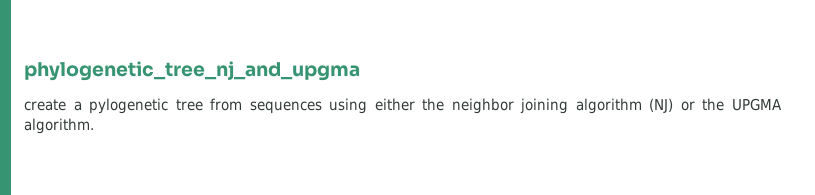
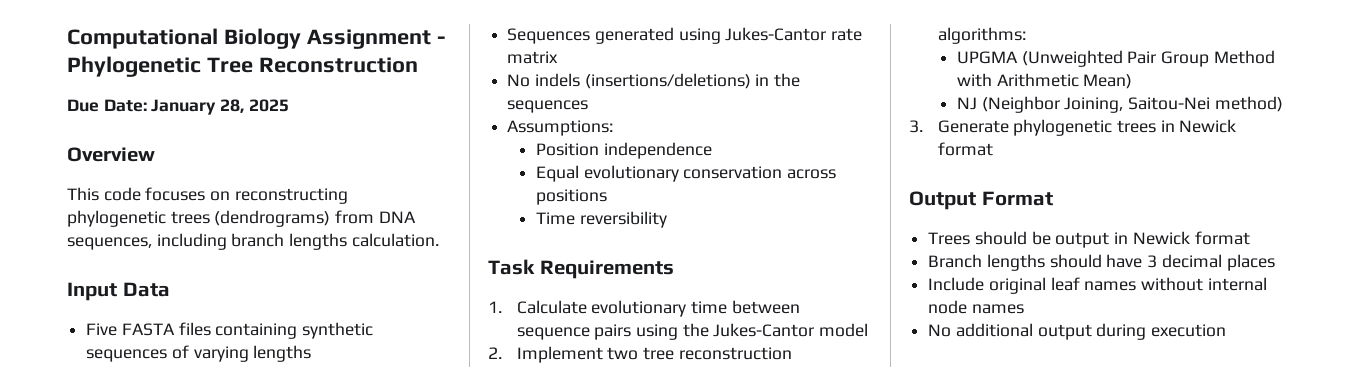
- phylogenetic_tree_nj_and_upgma
- create a pylogenetic tree from sequences using either the neighbor joining algorithm (NJ) or the UPGMA algorithm.
+ Computational Biology Assignment - Phylogenetic Tree Reconstruction
+ Due Date: January 28, 2025
+ Overview
+ This code focuses on reconstructing phylogenetic trees (dendrograms) from DNA sequences, including branch lengths calculation.
+ Input Data
+ Five FASTA files containing synthetic sequences of varying lengths
+ Sequences generated using Jukes-Cantor rate matrix
+ No indels (insertions/deletions) in the sequences
+ Assumptions:
+ Position independence
+ Equal evolutionary conservation across positions
+ Time reversibility
+ Task Requirements
+ 1. Calculate evolutionary time between sequence pairs using the Jukes-Cantor model
+ 2. Implement two tree reconstruction algorithms:
+ UPGMA (Unweighted Pair Group Method with Arithmetic Mean)
+ NJ (Neighbor Joining, Saitou-Nei method)
+ 3. Generate phylogenetic trees in Newick format
+ Output Format
+ Trees should be output in Newick format
+ Branch lengths should have 3 decimal places
+ Include original leaf names without internal node names
+ No additional output during execution

